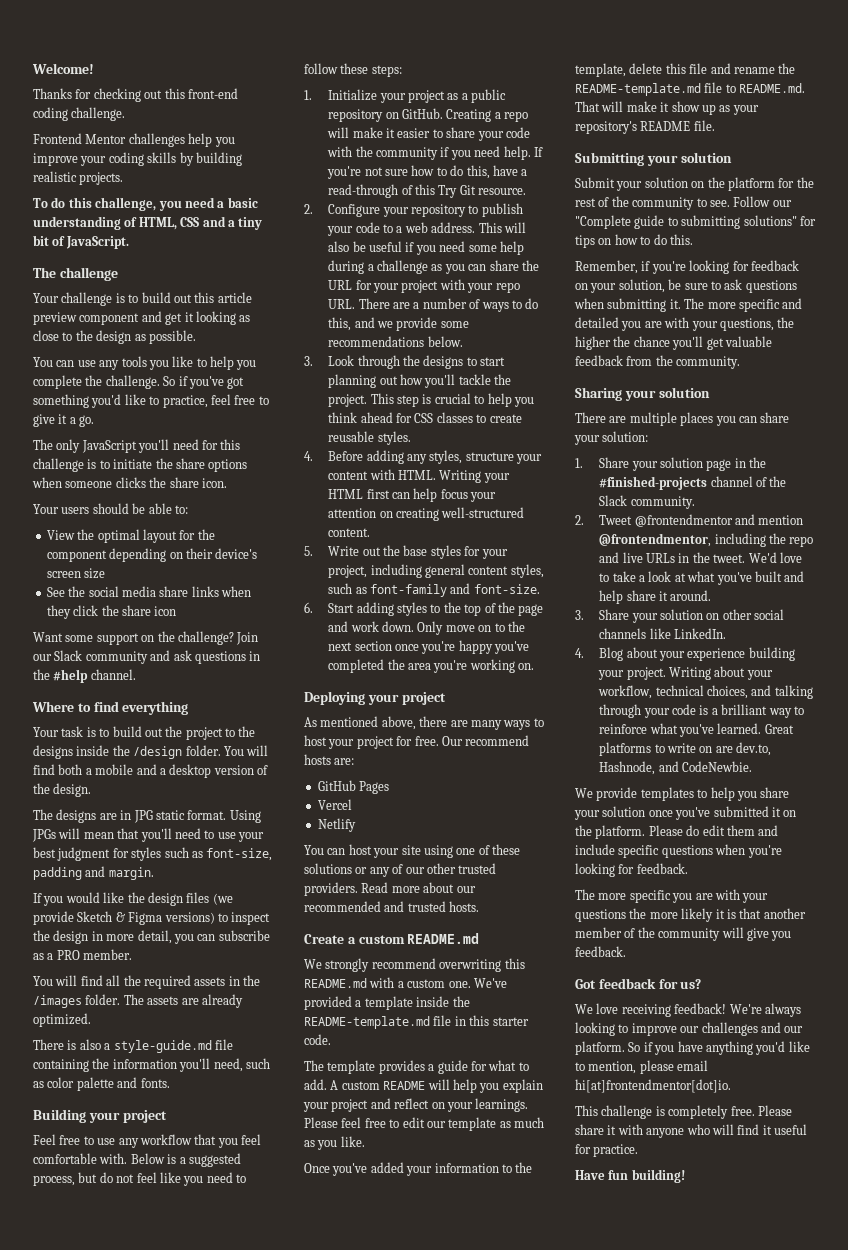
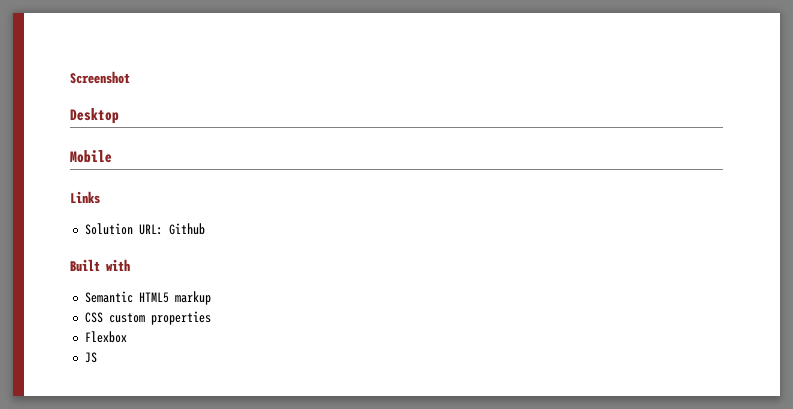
- Welcome!
- Thanks for checking out this front-end coding challenge.
- Frontend Mentor challenges help you improve your coding skills by building realistic projects.
- To do this challenge, you need a basic understanding of HTML, CSS and a tiny bit of JavaScript.
- The challenge
- Your challenge is to build out this article preview component and get it looking as close to the design as possible.
- You can use any tools you like to help you complete the challenge. So if you've got something you'd like to practice, feel free to give it a go.
- The only JavaScript you'll need for this challenge is to initiate the share options when someone clicks the share icon.
- Your users should be able to:
- View the optimal layout for the component depending on their device's screen size
- See the social media share links when they click the share icon
- Want some support on the challenge? Join our Slack community and ask questions in the #help channel.
- Where to find everything
- Your task is to build out the project to the designs inside the /design folder. You will find both a mobile and a desktop version of the design.
- The designs are in JPG static format. Using JPGs will mean that you'll need to use your best judgment for styles such as font-size, padding and margin.
- If you would like the design files (we provide Sketch & Figma versions) to inspect the design in more detail, you can subscribe as a PRO member.
- You will find all the required assets in the /images folder. The assets are already optimized.
- There is also a style-guide.md file containing the information you'll need, such as color palette and fonts.
- Building your project
- Feel free to use any workflow that you feel comfortable with. Below is a suggested process, but do not feel like you need to follow these steps:
- 1. Initialize your project as a public repository on GitHub. Creating a repo will make it easier to share your code with the community if you need help. If you're not sure how to do this, have a read-through of this Try Git resource.
- 2. Configure your repository to publish your code to a web address. This will also be useful if you need some help during a challenge as you can share the URL for your project with your repo URL. There are a number of ways to do this, and we provide some recommendations below.
- 3. Look through the designs to start planning out how you'll tackle the project. This step is crucial to help you think ahead for CSS classes to create reusable styles.
- 4. Before adding any styles, structure your content with HTML. Writing your HTML first can help focus your attention on creating well-structured content.
- 5. Write out the base styles for your project, including general content styles, such as font-family and font-size.
- 6. Start adding styles to the top of the page and work down. Only move on to the next section once you're happy you've completed the area you're working on.
- Deploying your project
- As mentioned above, there are many ways to host your project for free. Our recommend hosts are:
- GitHub Pages
- Vercel
- Netlify
- You can host your site using one of these solutions or any of our other trusted providers. Read more about our recommended and trusted hosts.
- Create a custom README.md
- We strongly recommend overwriting this README.md with a custom one. We've provided a template inside the README-template.md file in this starter code.
- The template provides a guide for what to add. A custom README will help you explain your project and reflect on your learnings. Please feel free to edit our template as much as you like.
- Once you've added your information to the template, delete this file and rename the README-template.md file to README.md. That will make it show up as your repository's README file.
- Submitting your solution
- Submit your solution on the platform for the rest of the community to see. Follow our "Complete guide to submitting solutions" for tips on how to do this.
- Remember, if you're looking for feedback on your solution, be sure to ask questions when submitting it. The more specific and detailed you are with your questions, the higher the chance you'll get valuable feedback from the community.
- Sharing your solution
- There are multiple places you can share your solution:
- 1. Share your solution page in the #finished-projects channel of the Slack community.
- 2. Tweet @frontendmentor and mention @frontendmentor, including the repo and live URLs in the tweet. We'd love to take a look at what you've built and help share it around.
- 3. Share your solution on other social channels like LinkedIn.
- 4. Blog about your experience building your project. Writing about your workflow, technical choices, and talking through your code is a brilliant way to reinforce what you've learned. Great platforms to write on are dev.to, Hashnode, and CodeNewbie.
- We provide templates to help you share your solution once you've submitted it on the platform. Please do edit them and include specific questions when you're looking for feedback.
- The more specific you are with your questions the more likely it is that another member of the community will give you feedback.
- Got feedback for us?
- We love receiving feedback! We're always looking to improve our challenges and our platform. So if you have anything you'd like to mention, please email hi[at]frontendmentor[dot]io.
- This challenge is completely free. Please share it with anyone who will find it useful for practice.
- Have fun building!
+ Screenshot
+ Desktop
+ Mobile
+ Links
+ Solution URL: Github
+ Built with
+ Semantic HTML5 markup
+ CSS custom properties
+ Flexbox
+ JS

